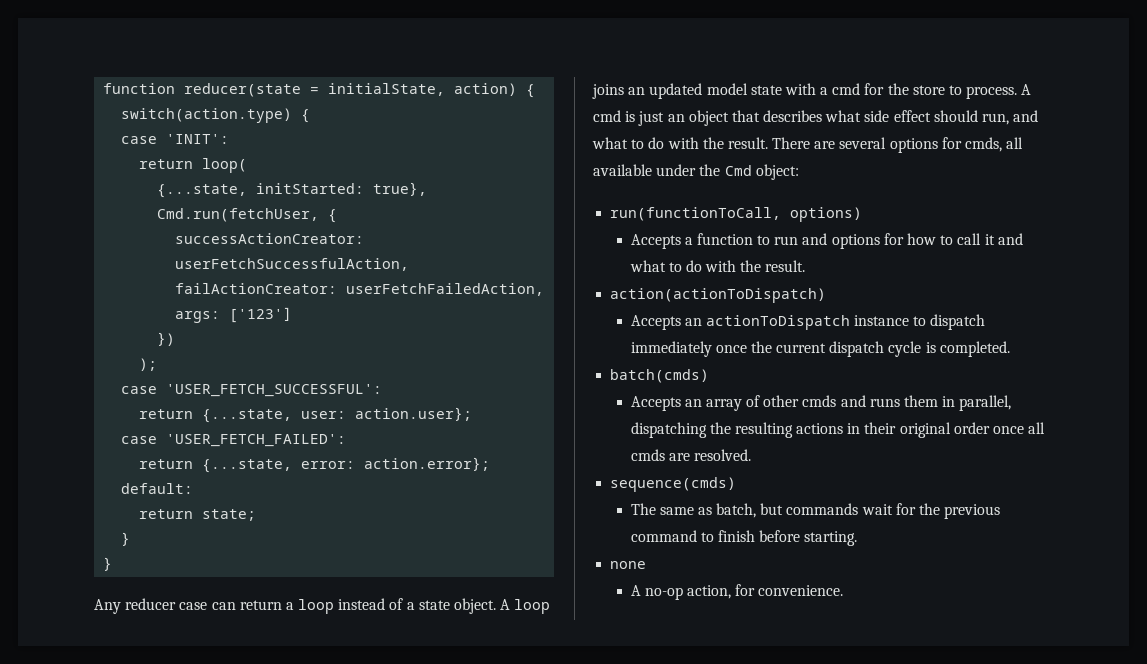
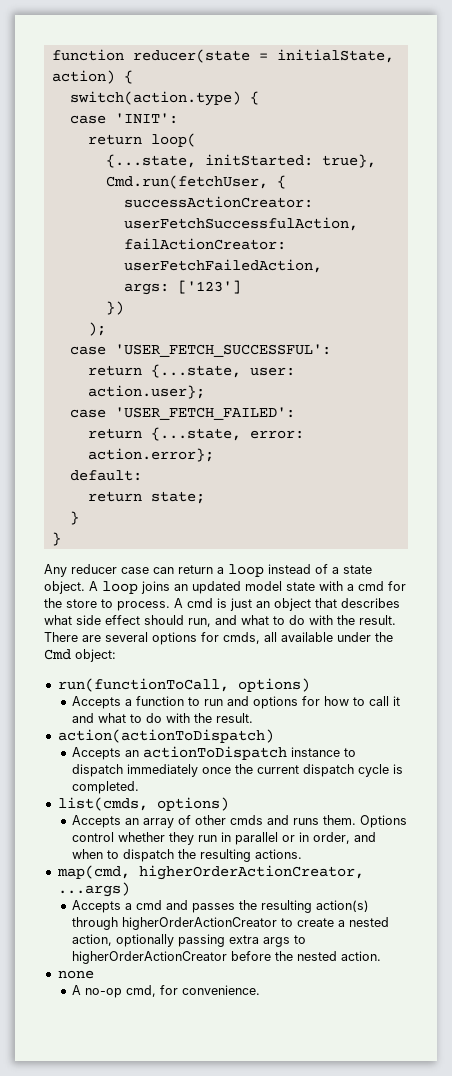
- batch(cmds)
+ list(cmds, options)
- Accepts an array of other cmds and runs them in parallel, dispatching the resulting actions in their original order once all cmds are resolved.
- sequence(cmds)
- The same as batch, but commands wait for the previous command to finish before starting.
+ Accepts an array of other cmds and runs them. Options control whether they run in parallel or in order, and when to dispatch the resulting actions.
+ map(cmd, higherOrderActionCreator, ...args)
+ Accepts a cmd and passes the resulting action(s) through higherOrderActionCreator to create a nested action, optionally passing extra args to higherOrderActionCreator before the nested action.
- A no-op action, for convenience.
+ A no-op cmd, for convenience.

